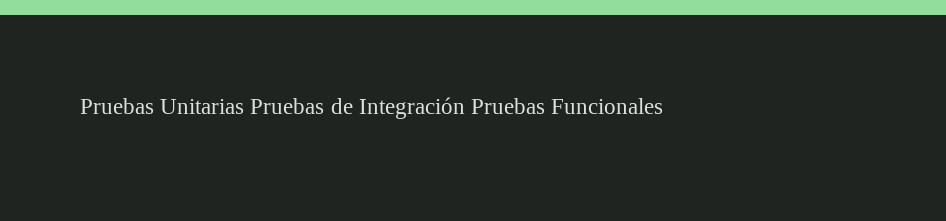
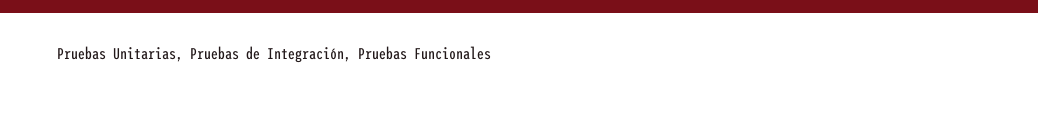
- Pruebas Unitarias Pruebas de Integración Pruebas Funcionales
+ Pruebas Unitarias, Pruebas de Integración, Pruebas Funcionales

